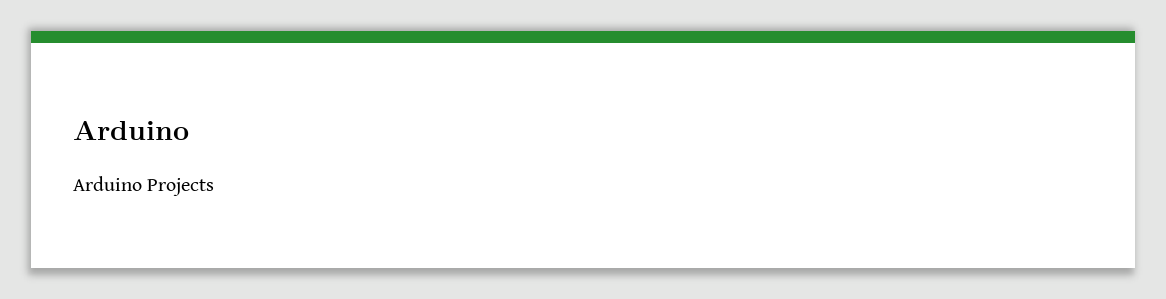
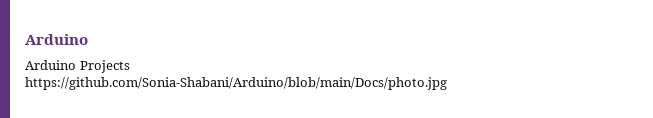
+ https://github.com/Sonia-Shabani/Arduino/blob/main/Docs/photo.jpg

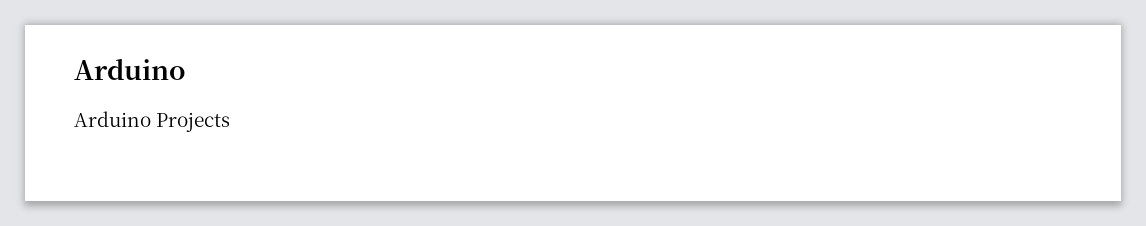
- https://github.com/Sonia-Shabani/Arduino/blob/main/Docs/photo.jpg

